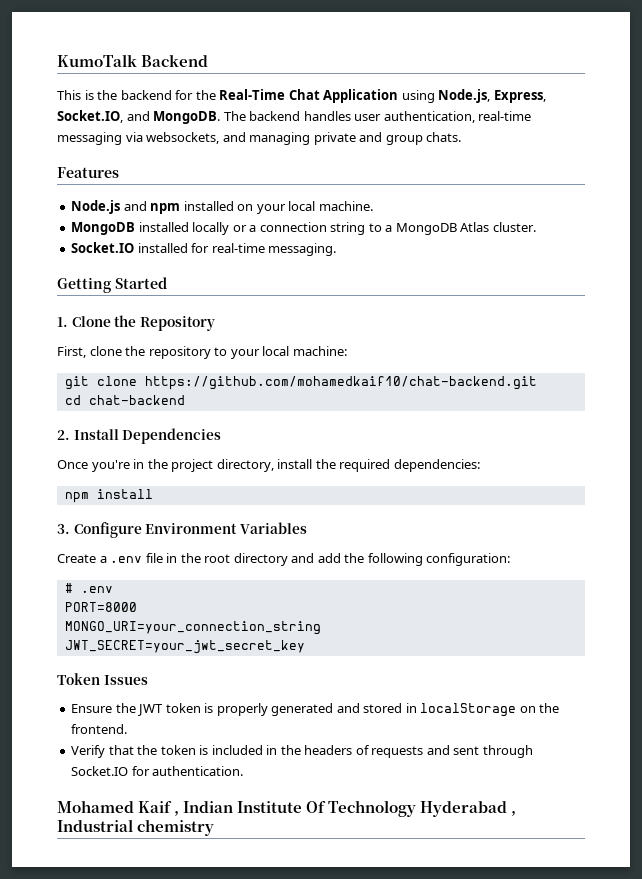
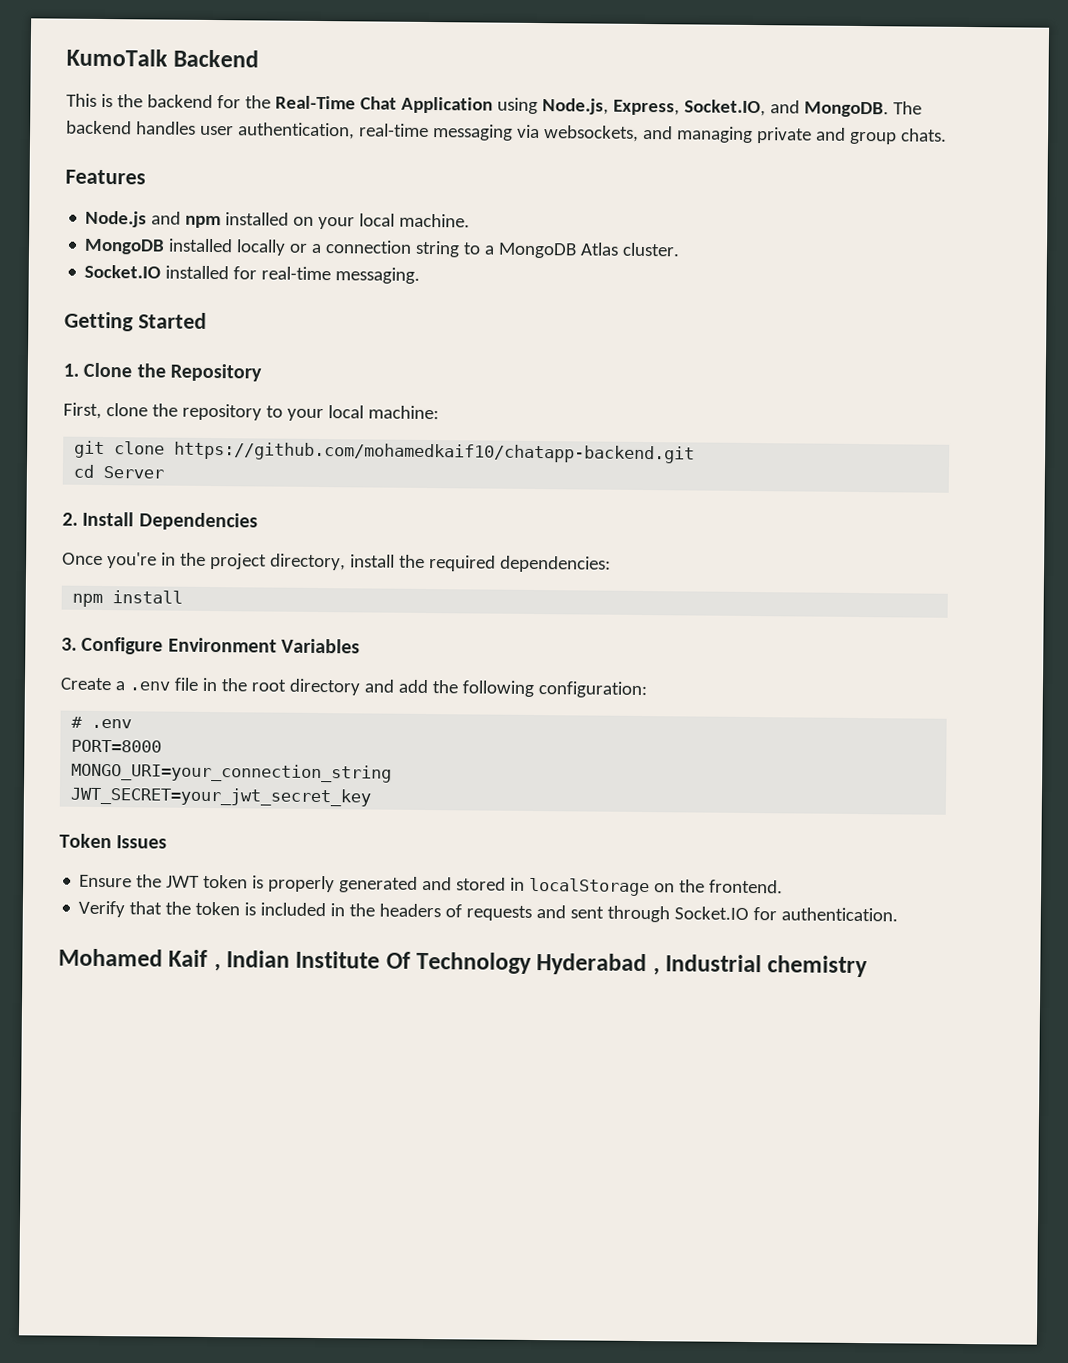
- git clone https://github.com/mohamedkaif10/chat-backend.git
+ git clone https://github.com/mohamedkaif10/chatapp-backend.git
- cd chat-backend
+ cd Server

